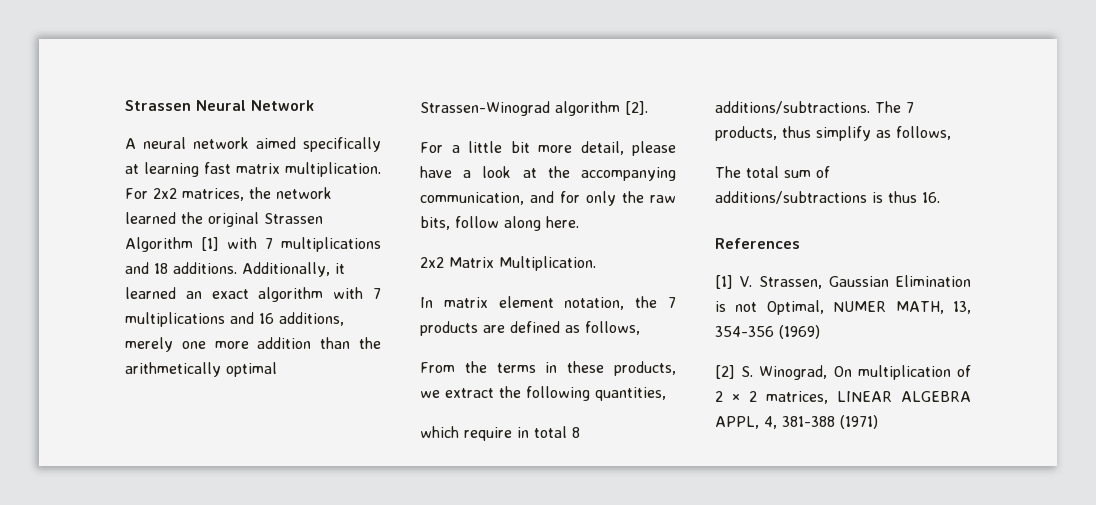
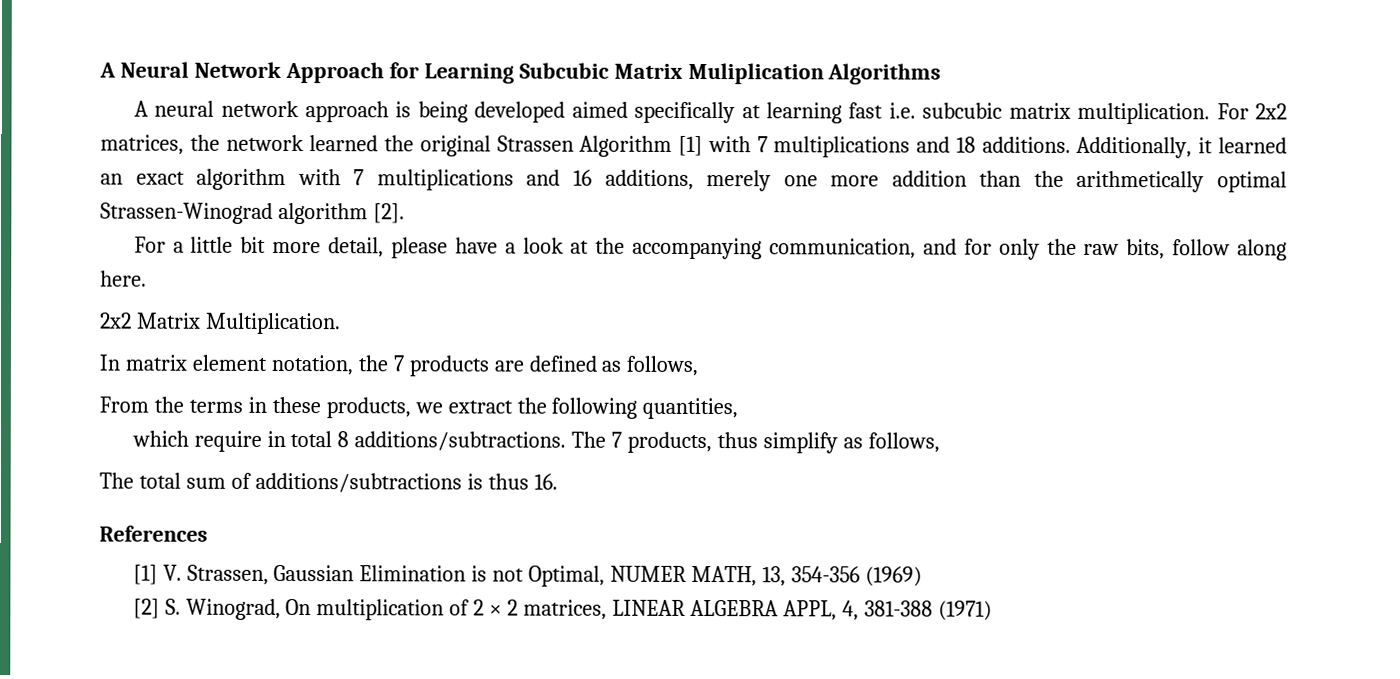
- Strassen Neural Network
+ A Neural Network Approach for Learning Subcubic Matrix Muliplication Algorithms
- A neural network aimed specifically at learning fast matrix multiplication.
+ A neural network approach is being developed aimed specifically at learning fast i.e. subcubic matrix multiplication.

